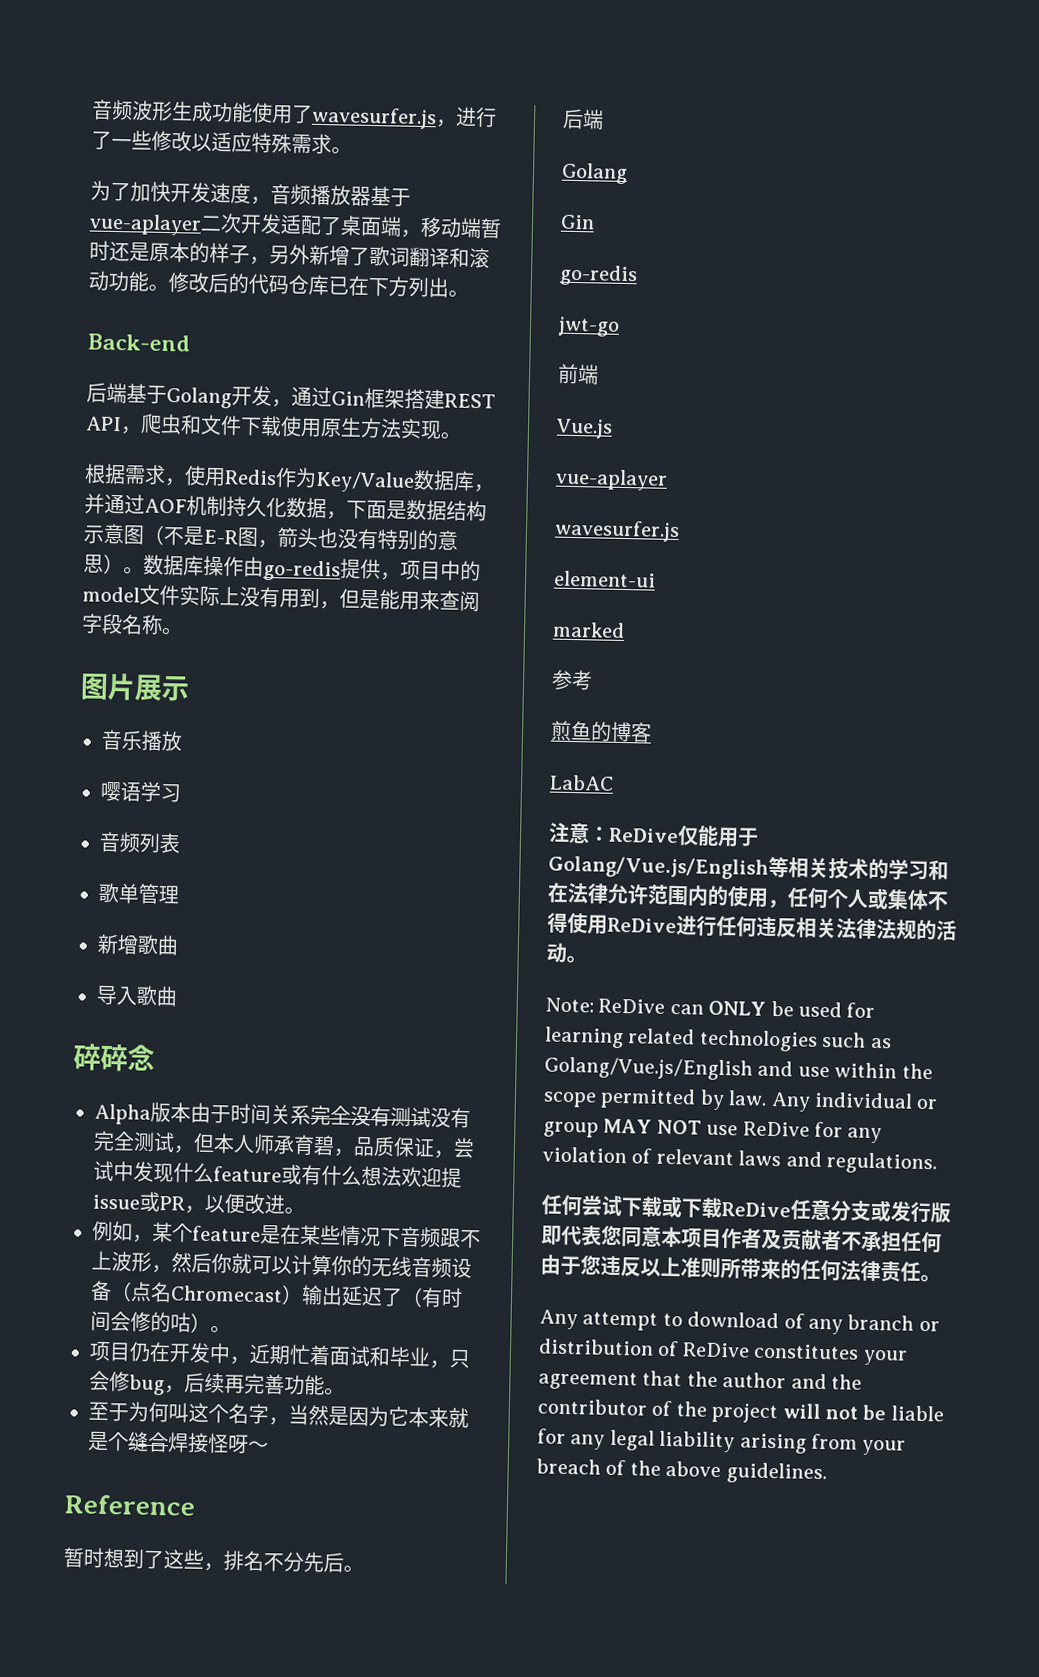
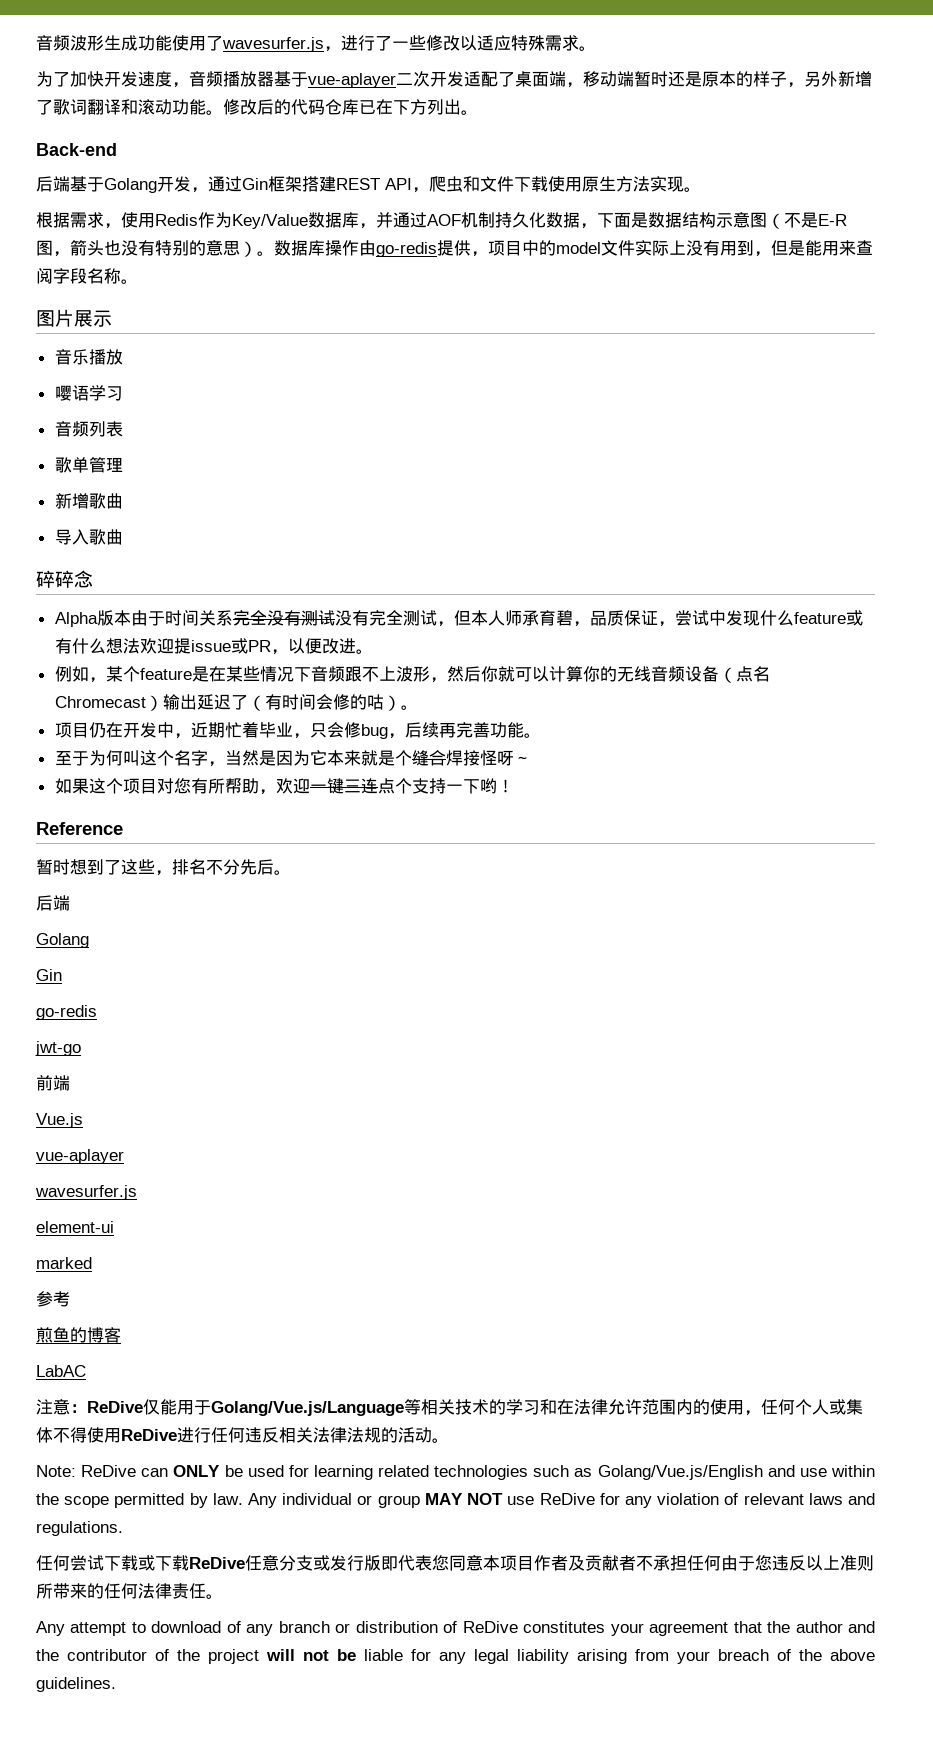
- 项目仍在开发中，近期忙着面试和毕业，只会修bug，后续再完善功能。
+ 项目仍在开发中，近期忙着毕业，只会修bug，后续再完善功能。
+ 如果这个项目对您有所帮助，欢迎一键三连点个支持一下哟！
- 注意：ReDive仅能用于Golang/Vue.js/English等相关技术的学习和在法律允许范围内的使用，任何个人或集体不得使用ReDive进行任何违反相关法律法规的活动。
+ 注意：ReDive仅能用于Golang/Vue.js/Language等相关技术的学习和在法律允许范围内的使用，任何个人或集体不得使用ReDive进行任何违反相关法律法规的活动。

